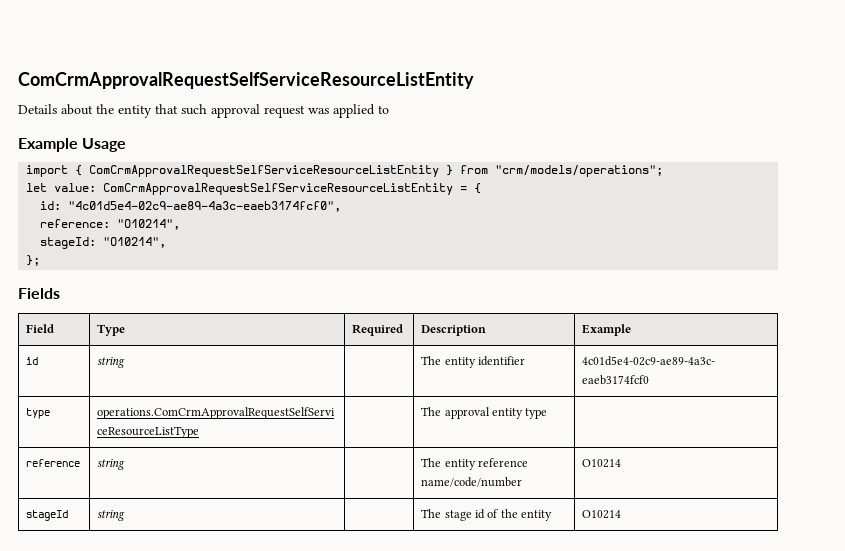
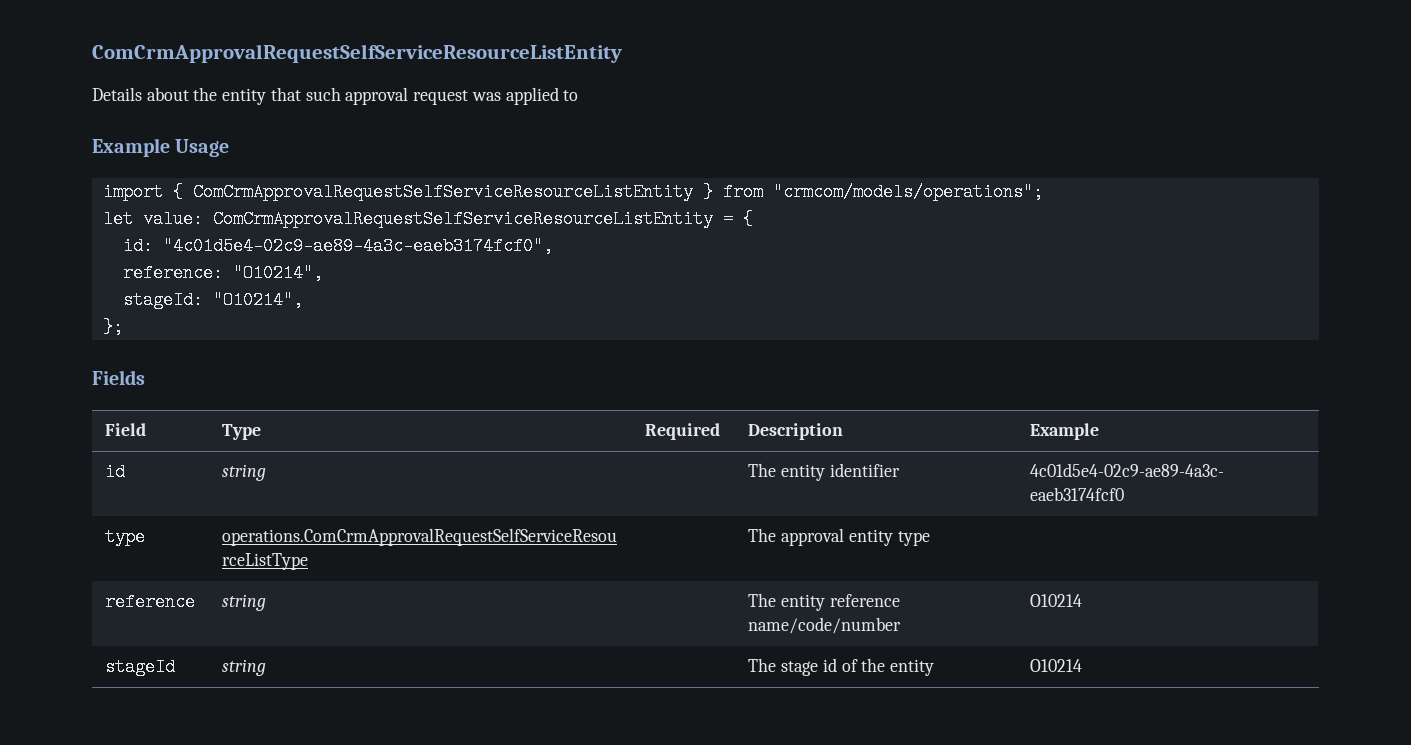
- import { ComCrmApprovalRequestSelfServiceResourceListEntity } from "crm/models/operations";
+ import { ComCrmApprovalRequestSelfServiceResourceListEntity } from "crmcom/models/operations";

